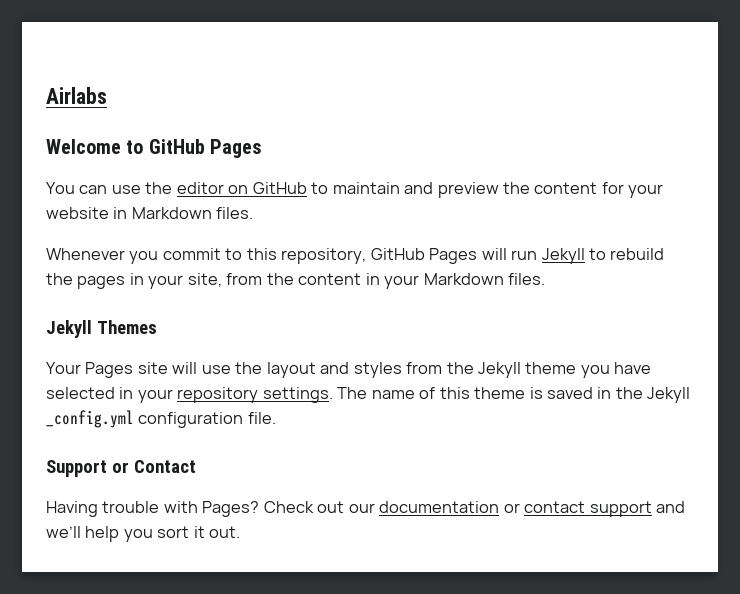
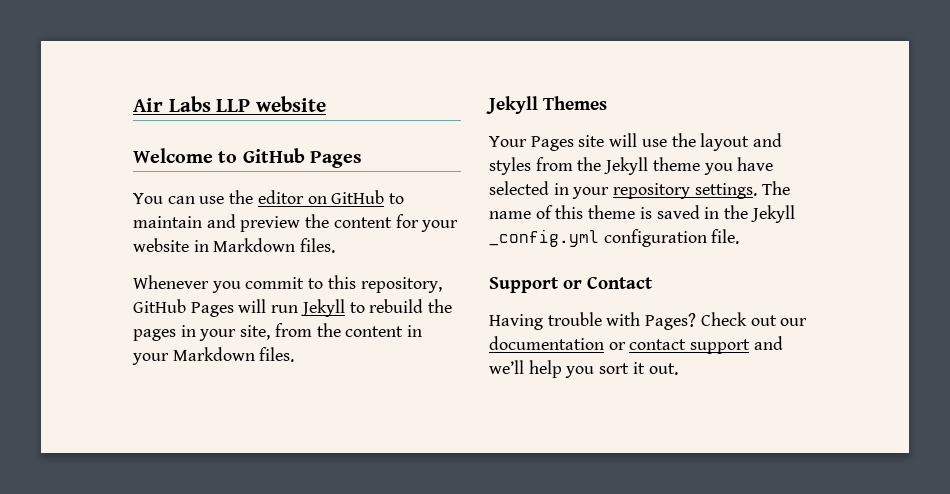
- Airlabs
+ Air Labs LLP website

